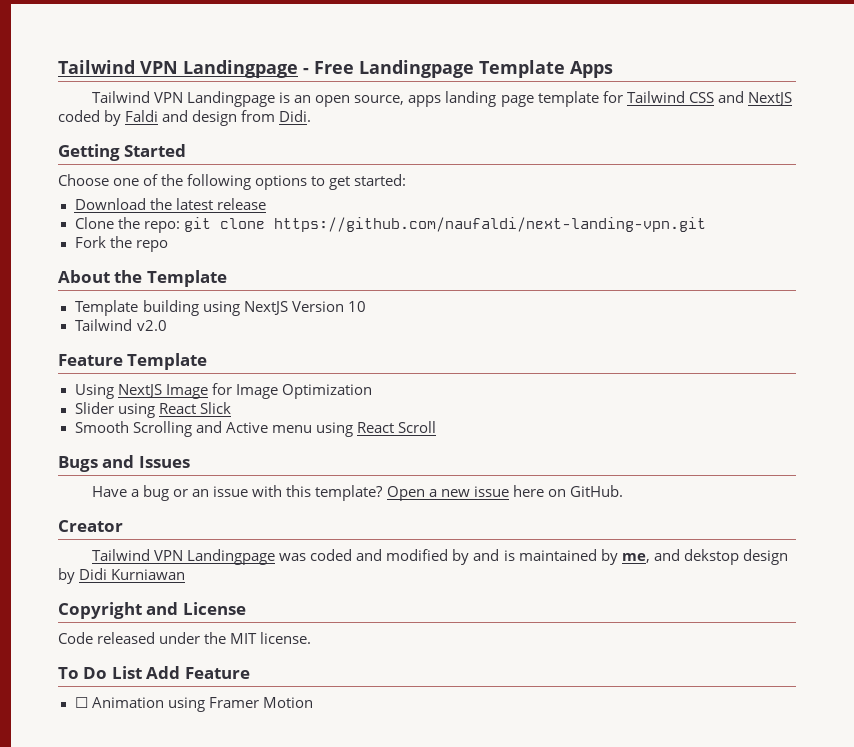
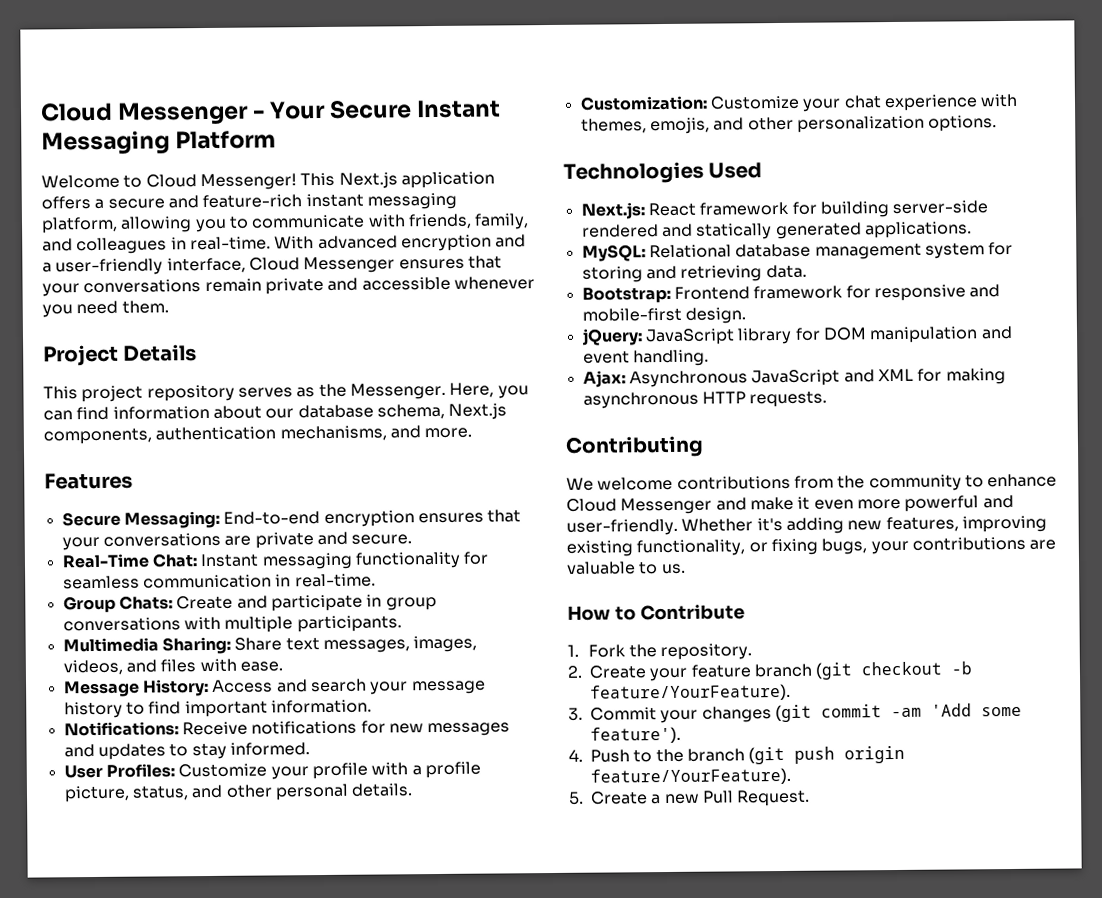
- Tailwind VPN Landingpage - Free Landingpage Template Apps
- Tailwind VPN Landingpage is an open source, apps landing page template for Tailwind CSS and NextJS coded by Faldi and design from Didi.
- Getting Started
- Choose one of the following options to get started:
- Download the latest release
- Clone the repo: git clone https://github.com/naufaldi/next-landing-vpn.git
- Fork the repo
- About the Template
- Template building using NextJS Version 10
- Tailwind v2.0
- Feature Template
- Using NextJS Image for Image Optimization
- Slider using React Slick
- Smooth Scrolling and Active menu using React Scroll
- Bugs and Issues
- Have a bug or an issue with this template? Open a new issue here on GitHub.
- Creator
- Tailwind VPN Landingpage was coded and modified by and is maintained by me, and dekstop design by Didi Kurniawan
- Copyright and License
- Code released under the MIT license.
- To Do List Add Feature
- ☐ Animation using Framer Motion
+ Cloud Messenger - Your Secure Instant Messaging Platform
+ Welcome to Cloud Messenger! This Next.js application offers a secure and feature-rich instant messaging platform, allowing you to communicate with friends, family, and colleagues in real-time. With advanced encryption and a user-friendly interface, Cloud Messenger ensures that your conversations remain private and accessible whenever you need them.
+ Project Details
+ This project repository serves as the Messenger. Here, you can find information about our database schema, Next.js components, authentication mechanisms, and more.
+ Features
+ Secure Messaging: End-to-end encryption ensures that your conversations are private and secure.
+ Real-Time Chat: Instant messaging functionality for seamless communication in real-time.
+ Group Chats: Create and participate in group conversations with multiple participants.
+ Multimedia Sharing: Share text messages, images, videos, and files with ease.
+ Message History: Access and search your message history to find important information.
+ Notifications: Receive notifications for new messages and updates to stay informed.
+ User Profiles: Customize your profile with a profile picture, status, and other personal details.
+ Customization: Customize your chat experience with themes, emojis, and other personalization options.
+ Technologies Used
+ Next.js: React framework for building server-side rendered and statically generated applications.
+ MySQL: Relational database management system for storing and retrieving data.
+ Bootstrap: Frontend framework for responsive and mobile-first design.
+ jQuery: JavaScript library for DOM manipulation and event handling.
+ Ajax: Asynchronous JavaScript and XML for making asynchronous HTTP requests.
+ Contributing
+ We welcome contributions from the community to enhance Cloud Messenger and make it even more powerful and user-friendly. Whether it's adding new features, improving existing functionality, or fixing bugs, your contributions are valuable to us.
+ How to Contribute
+ 1. Fork the repository.
+ 2. Create your feature branch (git checkout -b feature/YourFeature).
+ 3. Commit your changes (git commit -am 'Add some feature').
+ 4. Push to the branch (git push origin feature/YourFeature).
+ 5. Create a new Pull Request.

